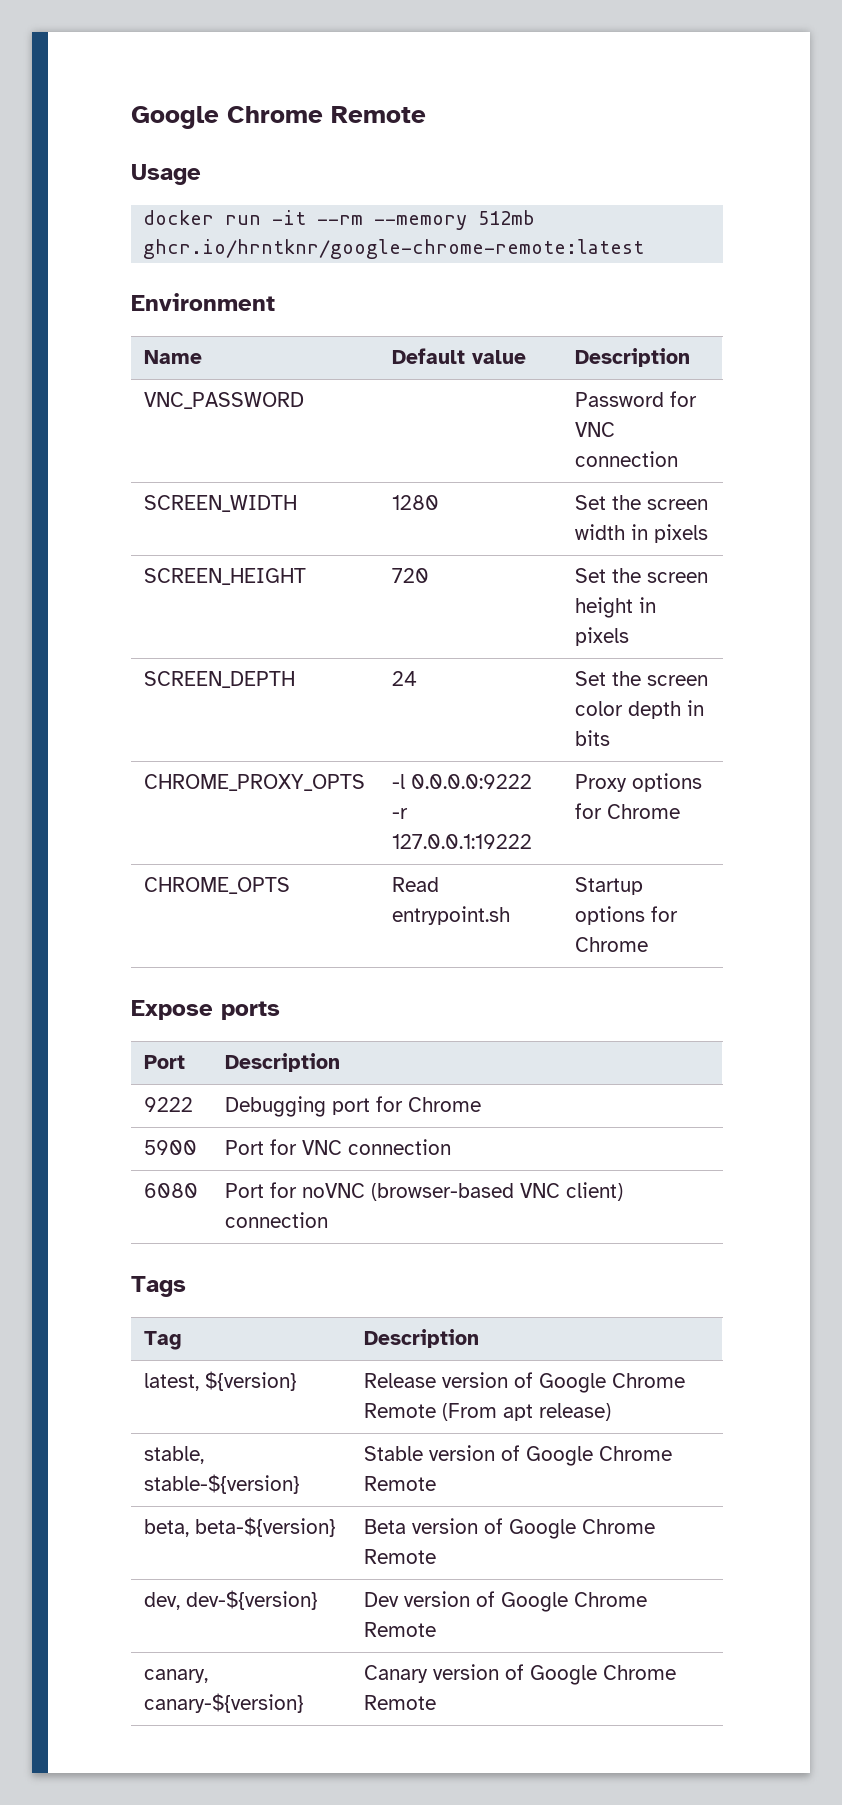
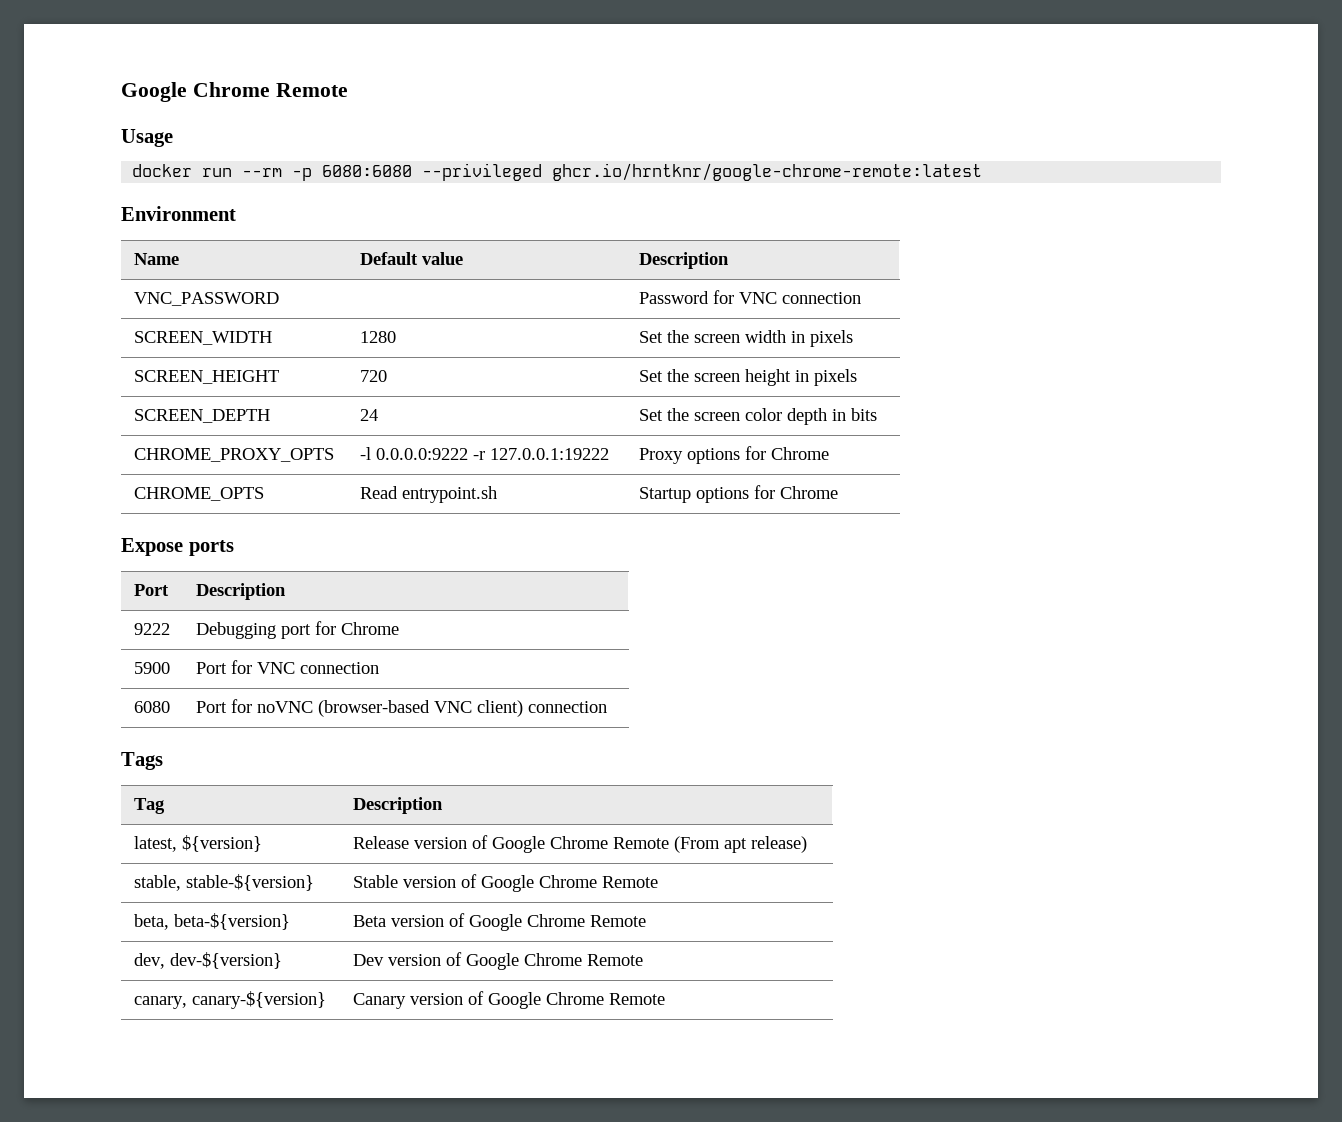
- docker run -it --rm --memory 512mb ghcr.io/hrntknr/google-chrome-remote:latest
+ docker run --rm -p 6080:6080 --privileged ghcr.io/hrntknr/google-chrome-remote:latest

